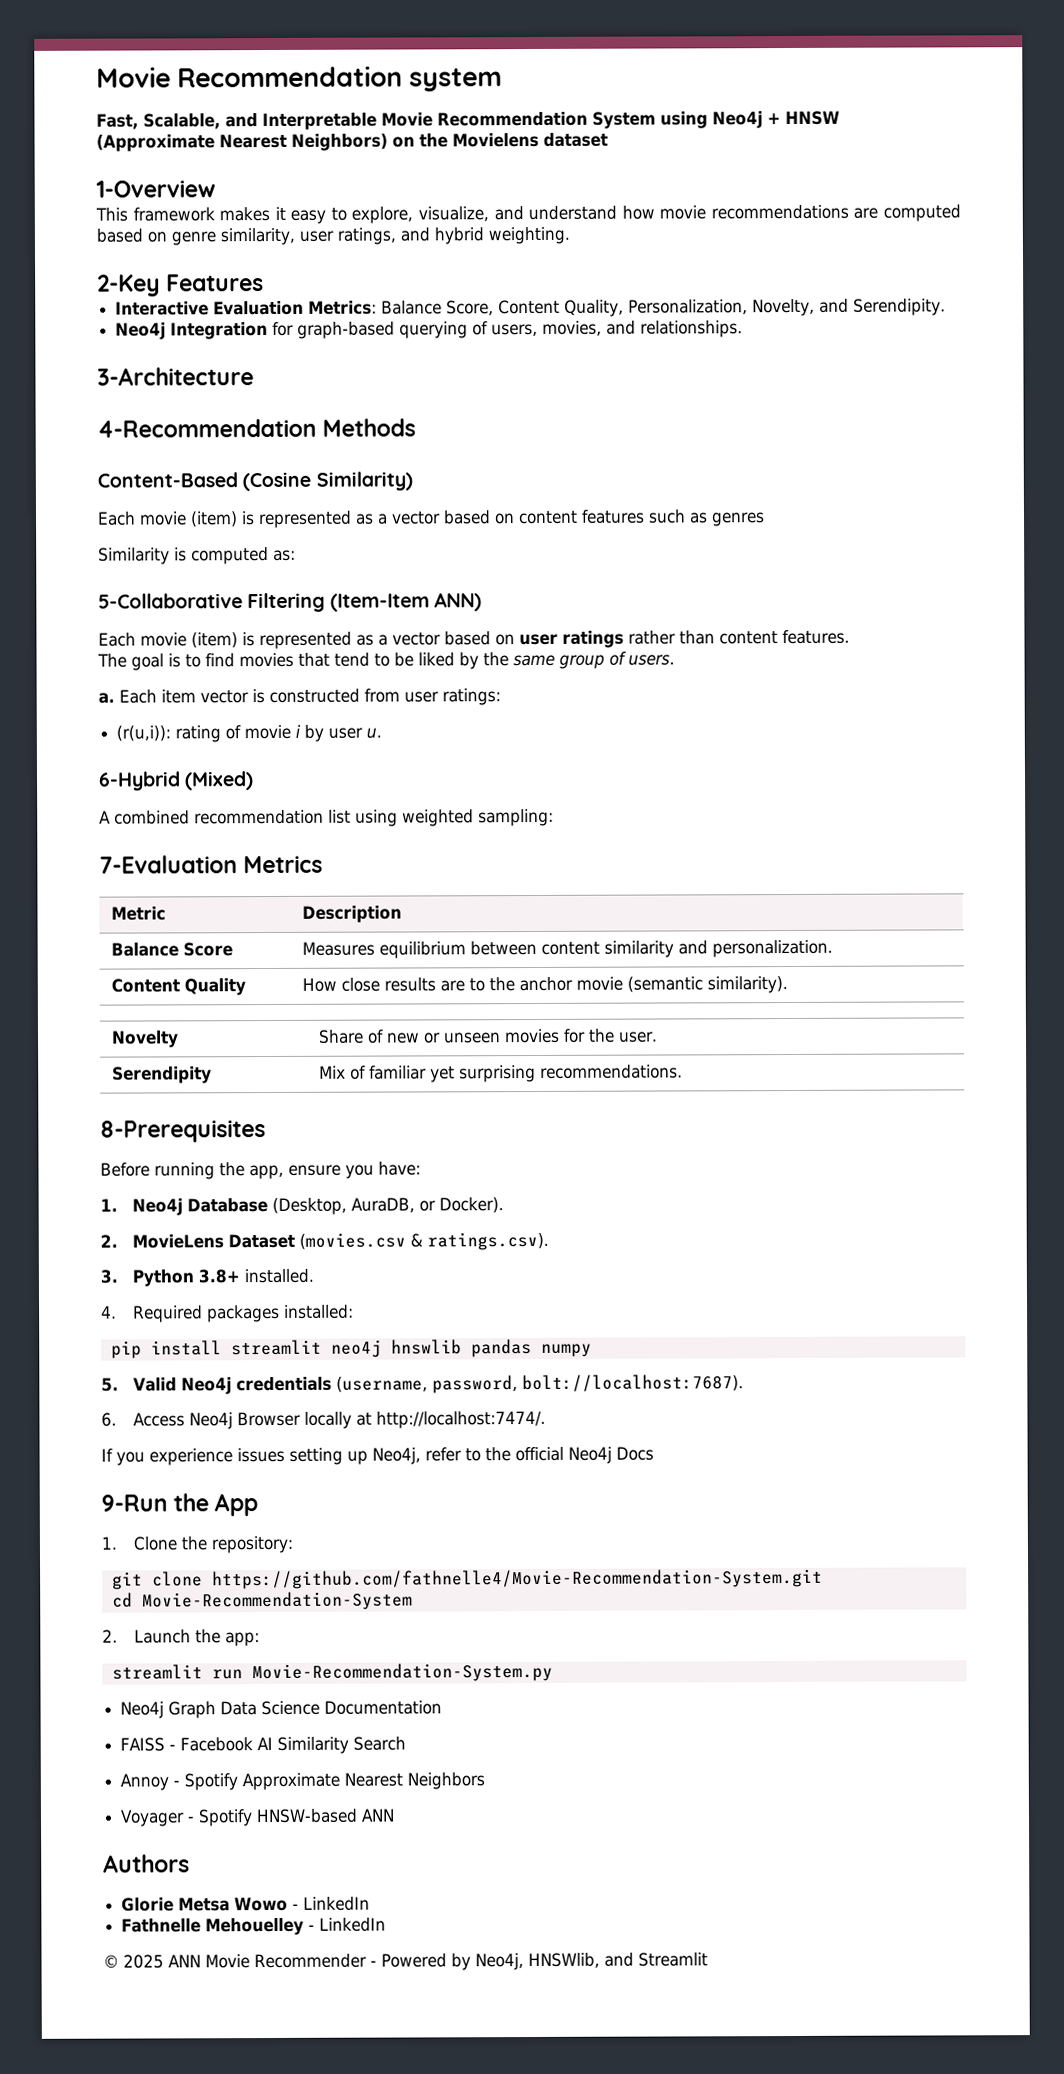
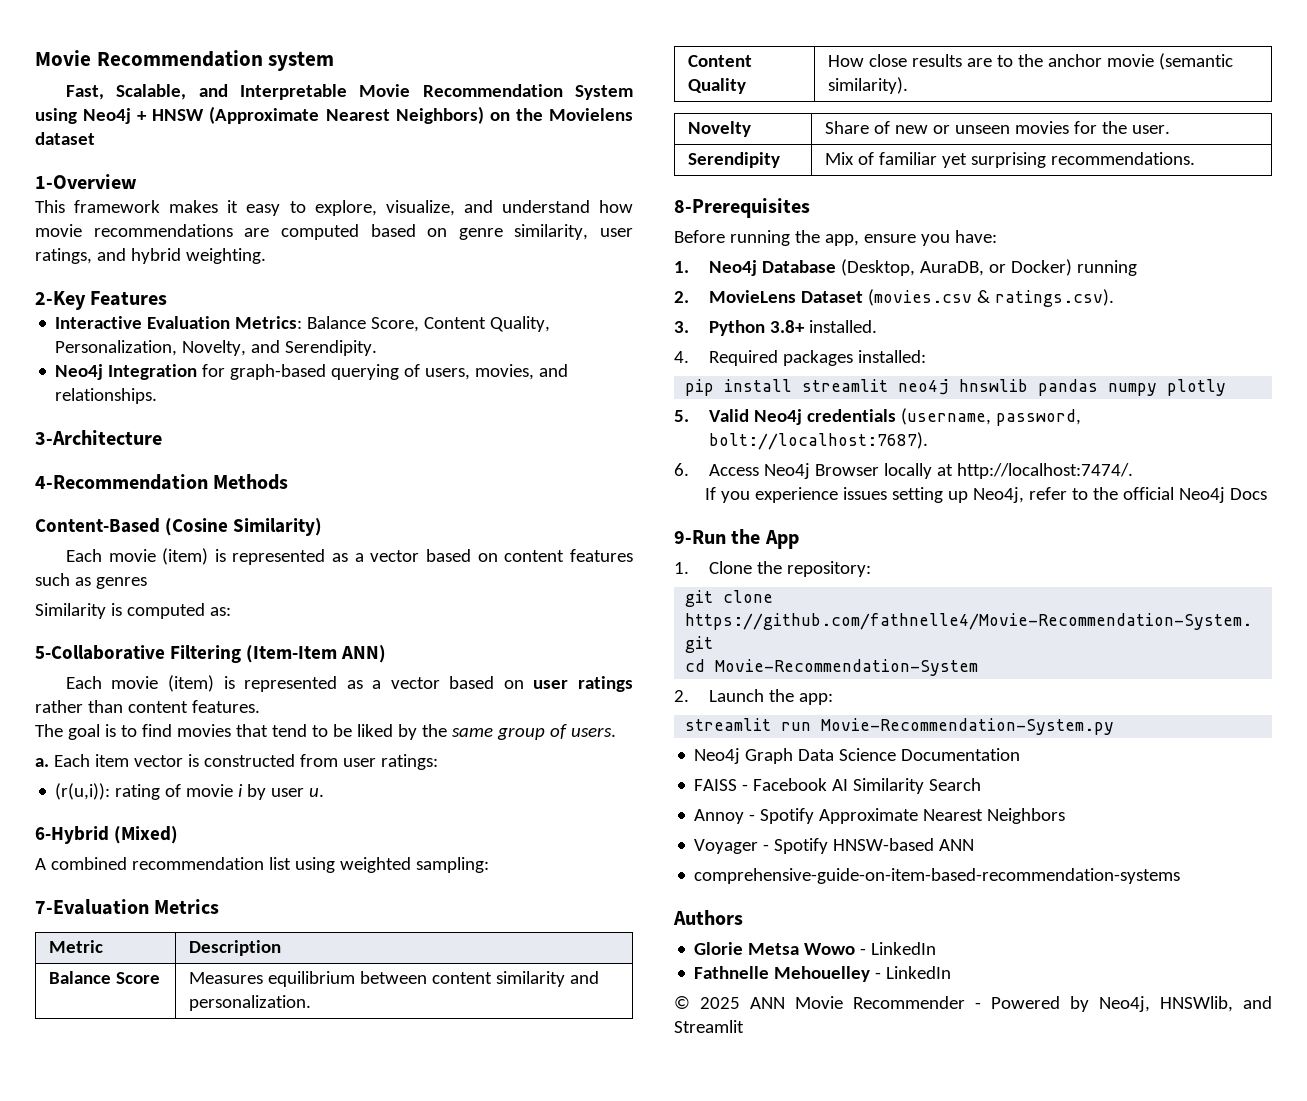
- 1. Neo4j Database (Desktop, AuraDB, or Docker).
+ 1. Neo4j Database (Desktop, AuraDB, or Docker) running
- pip install streamlit neo4j hnswlib pandas numpy
+ pip install streamlit neo4j hnswlib pandas numpy plotly
+ comprehensive-guide-on-item-based-recommendation-systems

